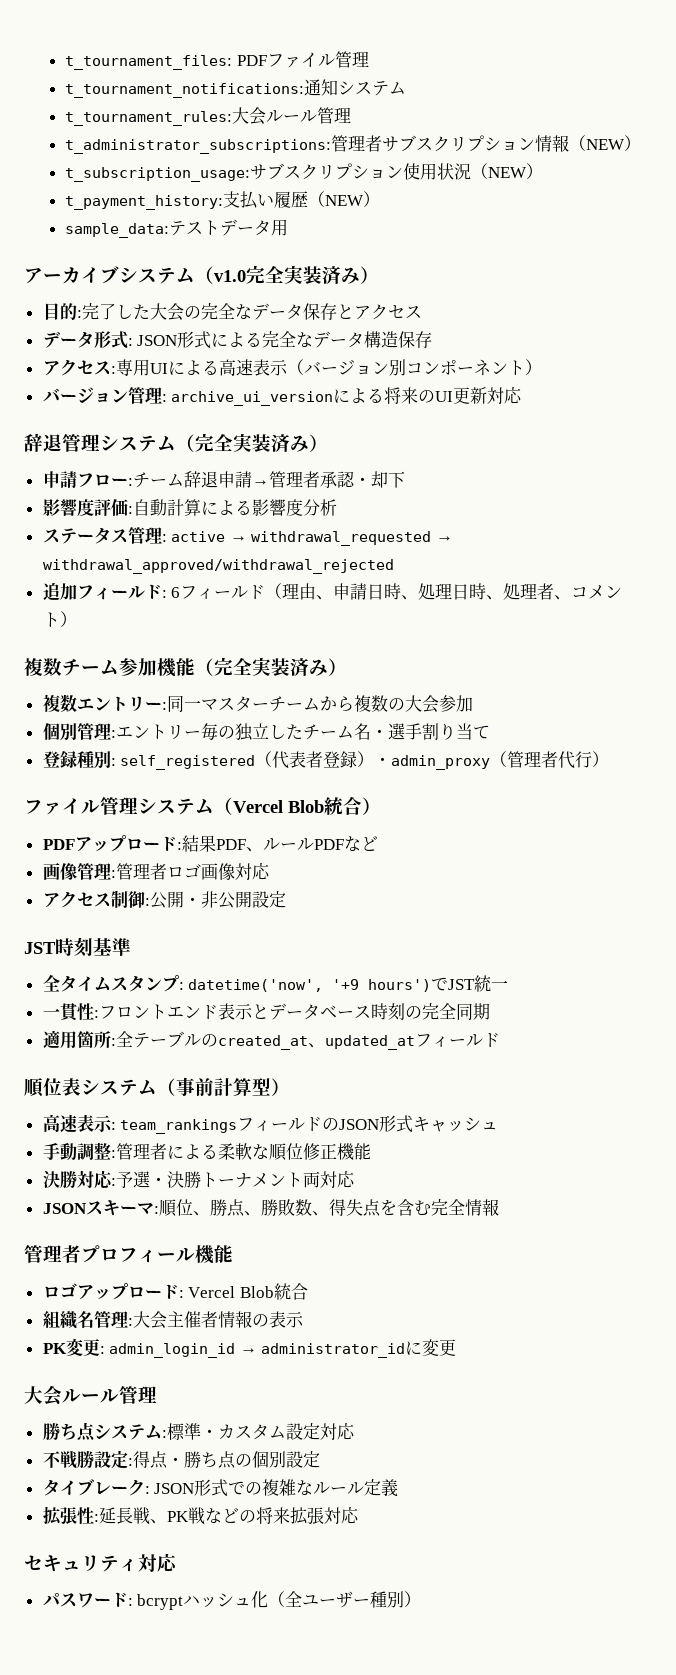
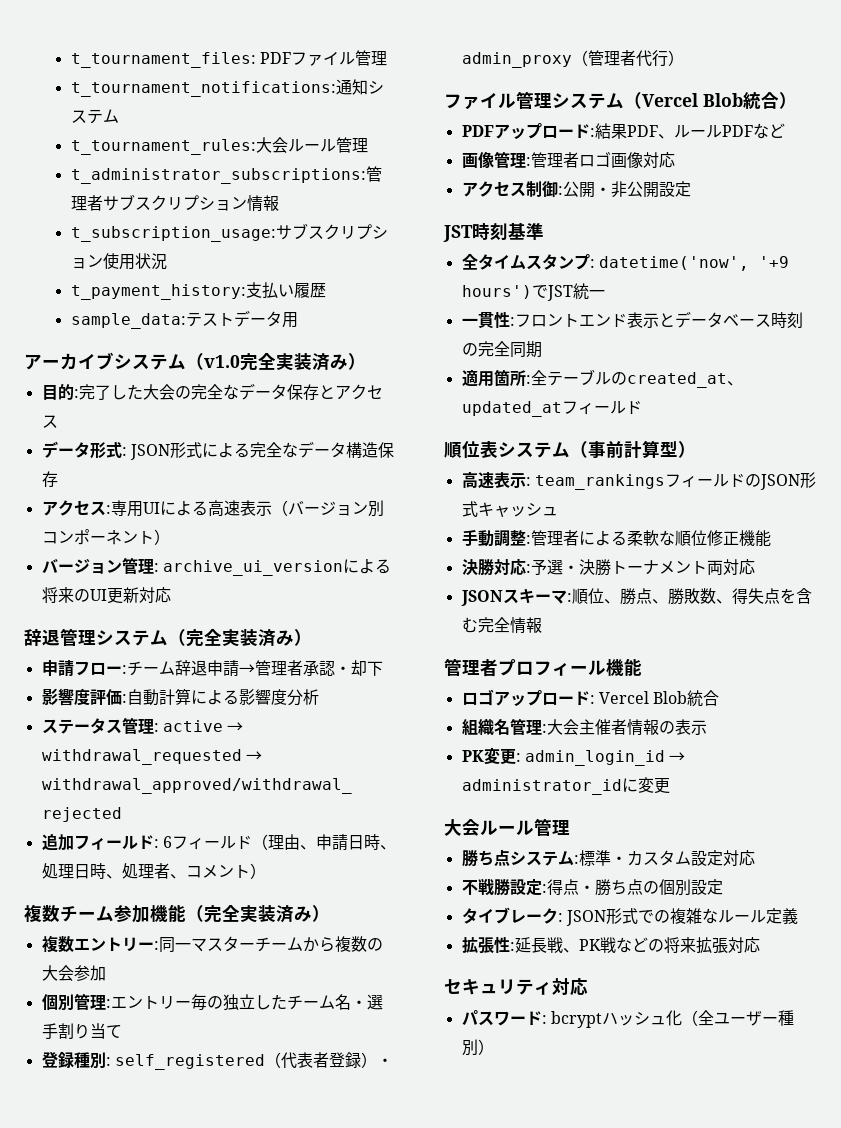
- t_administrator_subscriptions:管理者サブスクリプション情報（NEW）
+ t_administrator_subscriptions:管理者サブスクリプション情報
- t_subscription_usage:サブスクリプション使用状況（NEW）
+ t_subscription_usage:サブスクリプション使用状況
- t_payment_history:支払い履歴（NEW）
+ t_payment_history:支払い履歴

